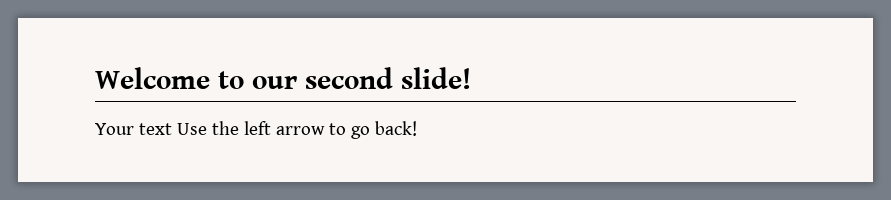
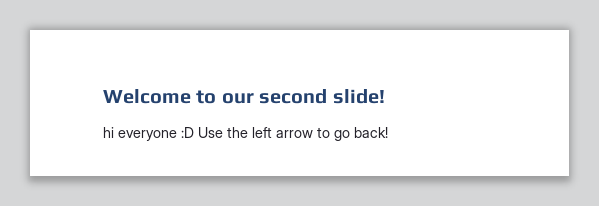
- Your text Use the left arrow to go back!
+ hi everyone :D Use the left arrow to go back!

